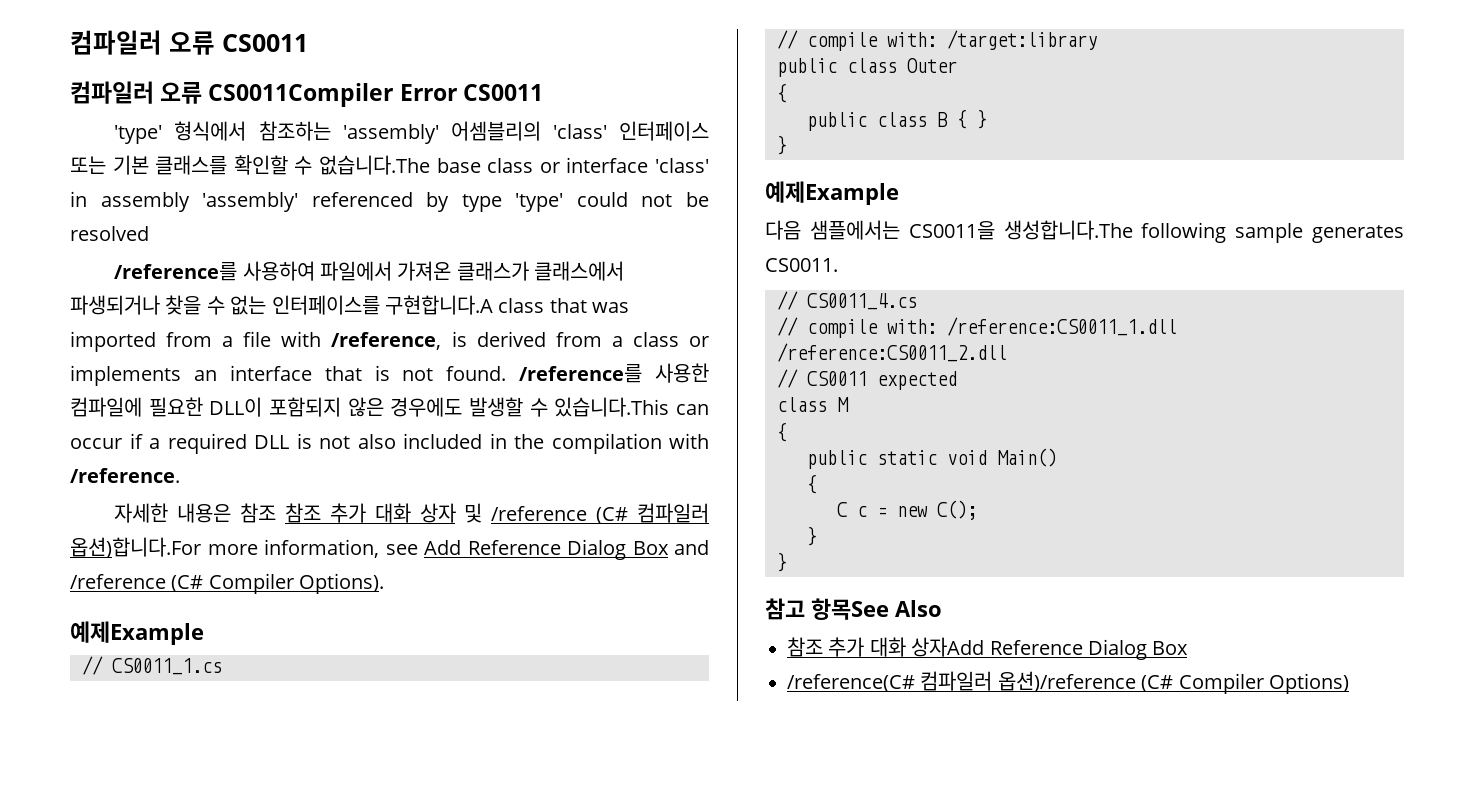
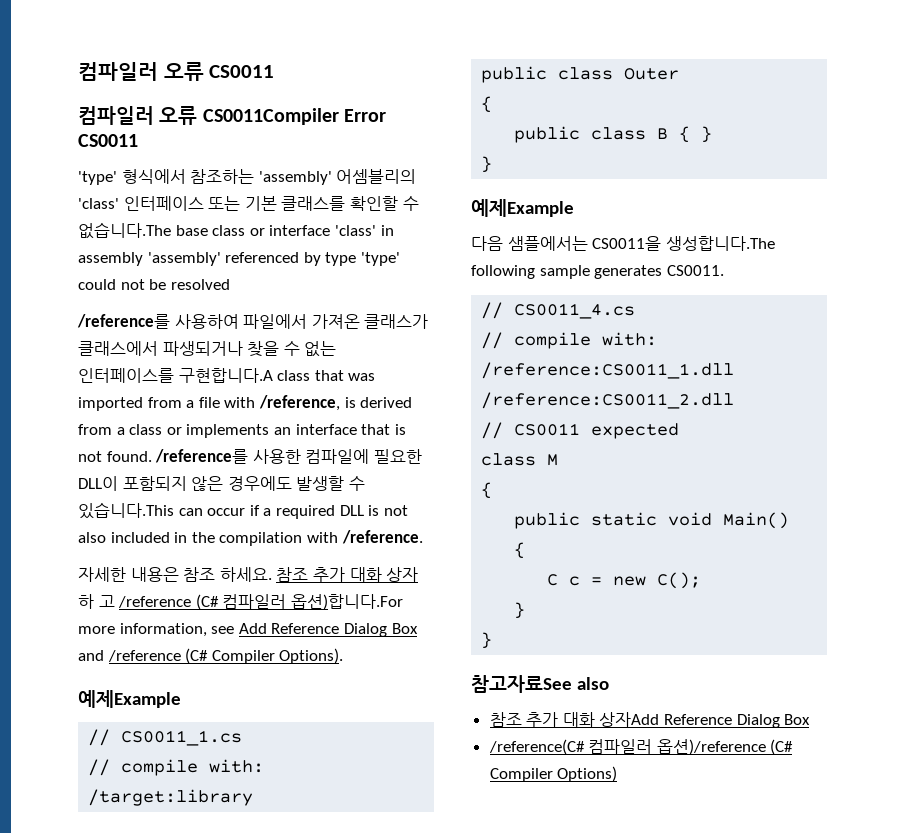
- 자세한 내용은 참조 참조 추가 대화 상자 및 /reference (C# 컴파일러 옵션)합니다.For more information, see Add Reference Dialog Box and /reference (C# Compiler Options).
+ 자세한 내용은 참조 하세요. 참조 추가 대화 상자 하 고 /reference (C# 컴파일러 옵션)합니다.For more information, see Add Reference Dialog Box and /reference (C# Compiler Options).
- 참고 항목See Also
+ 참고자료See also

